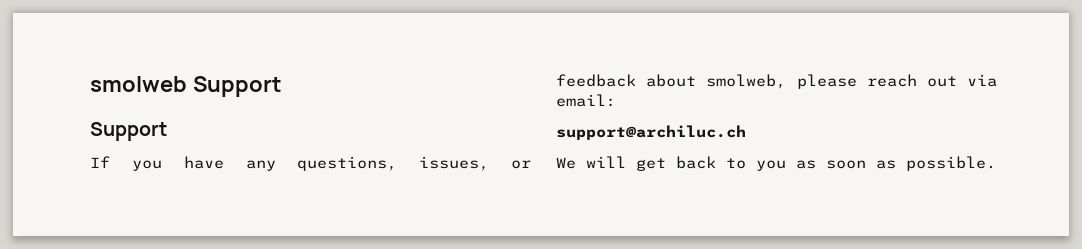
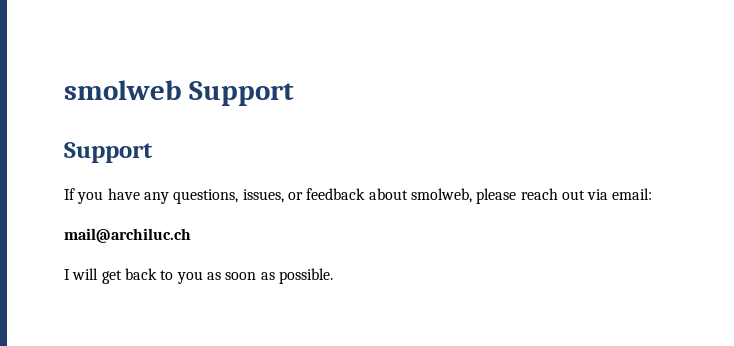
- support@archiluc.ch
- We will get back to you as soon as possible.
+ mail@archiluc.ch
+ I will get back to you as soon as possible.

